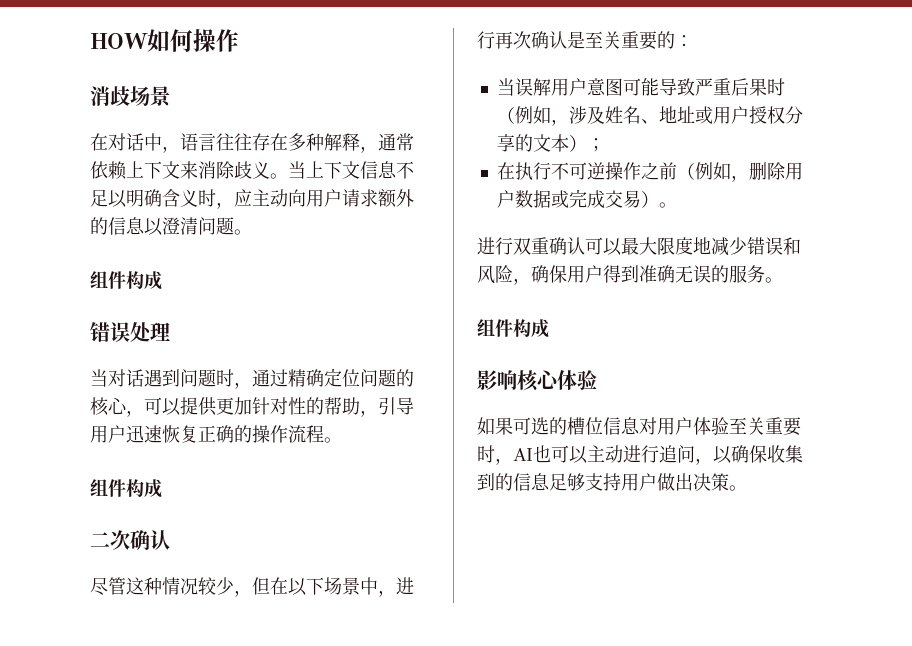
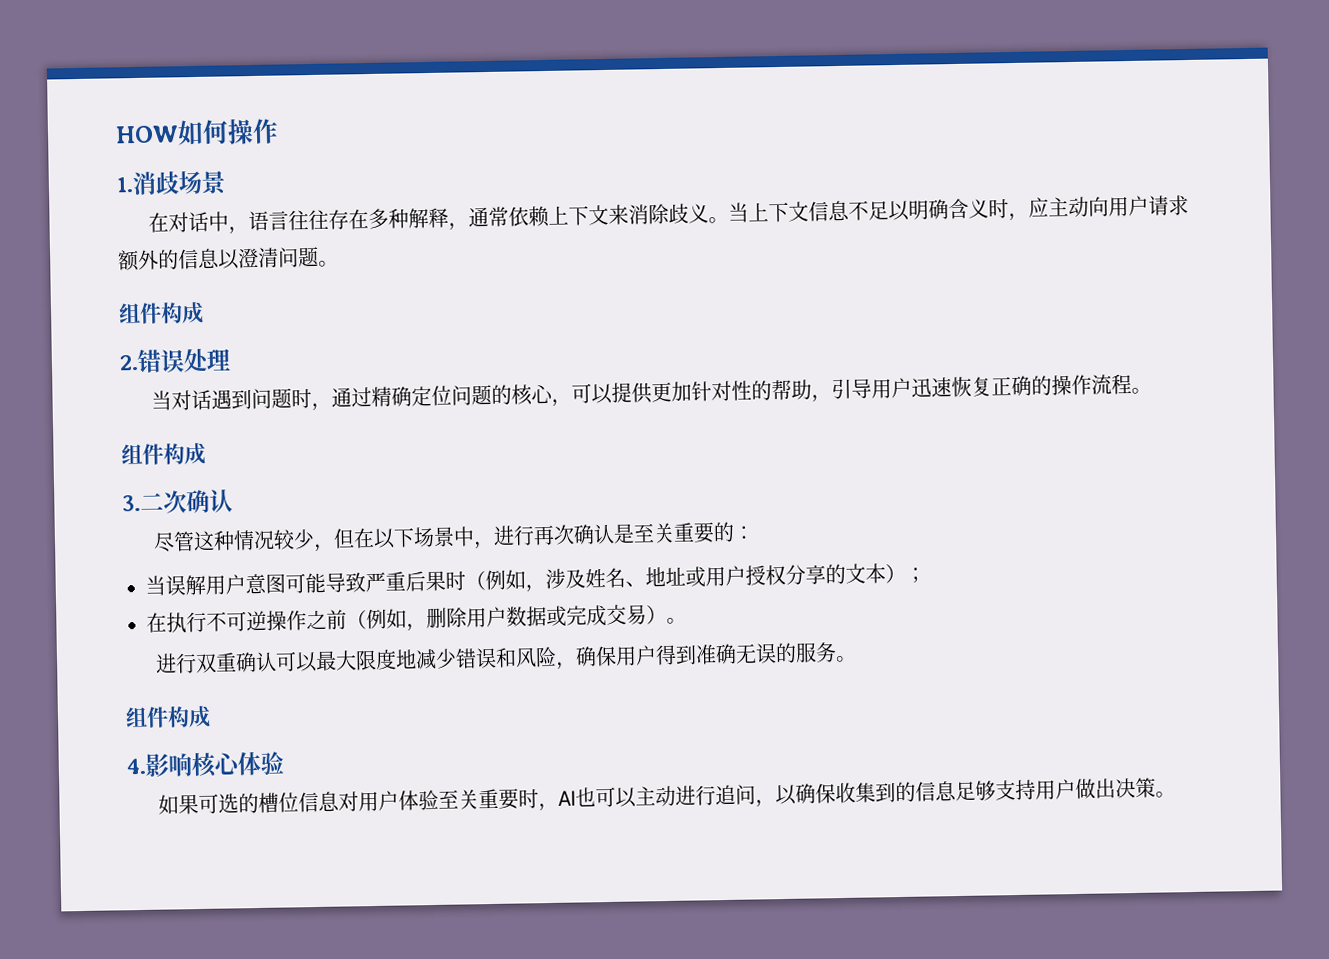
- 消歧场景
+ 1.消歧场景
- 错误处理
+ 2.错误处理
- 二次确认
+ 3.二次确认
- 影响核心体验
+ 4.影响核心体验

